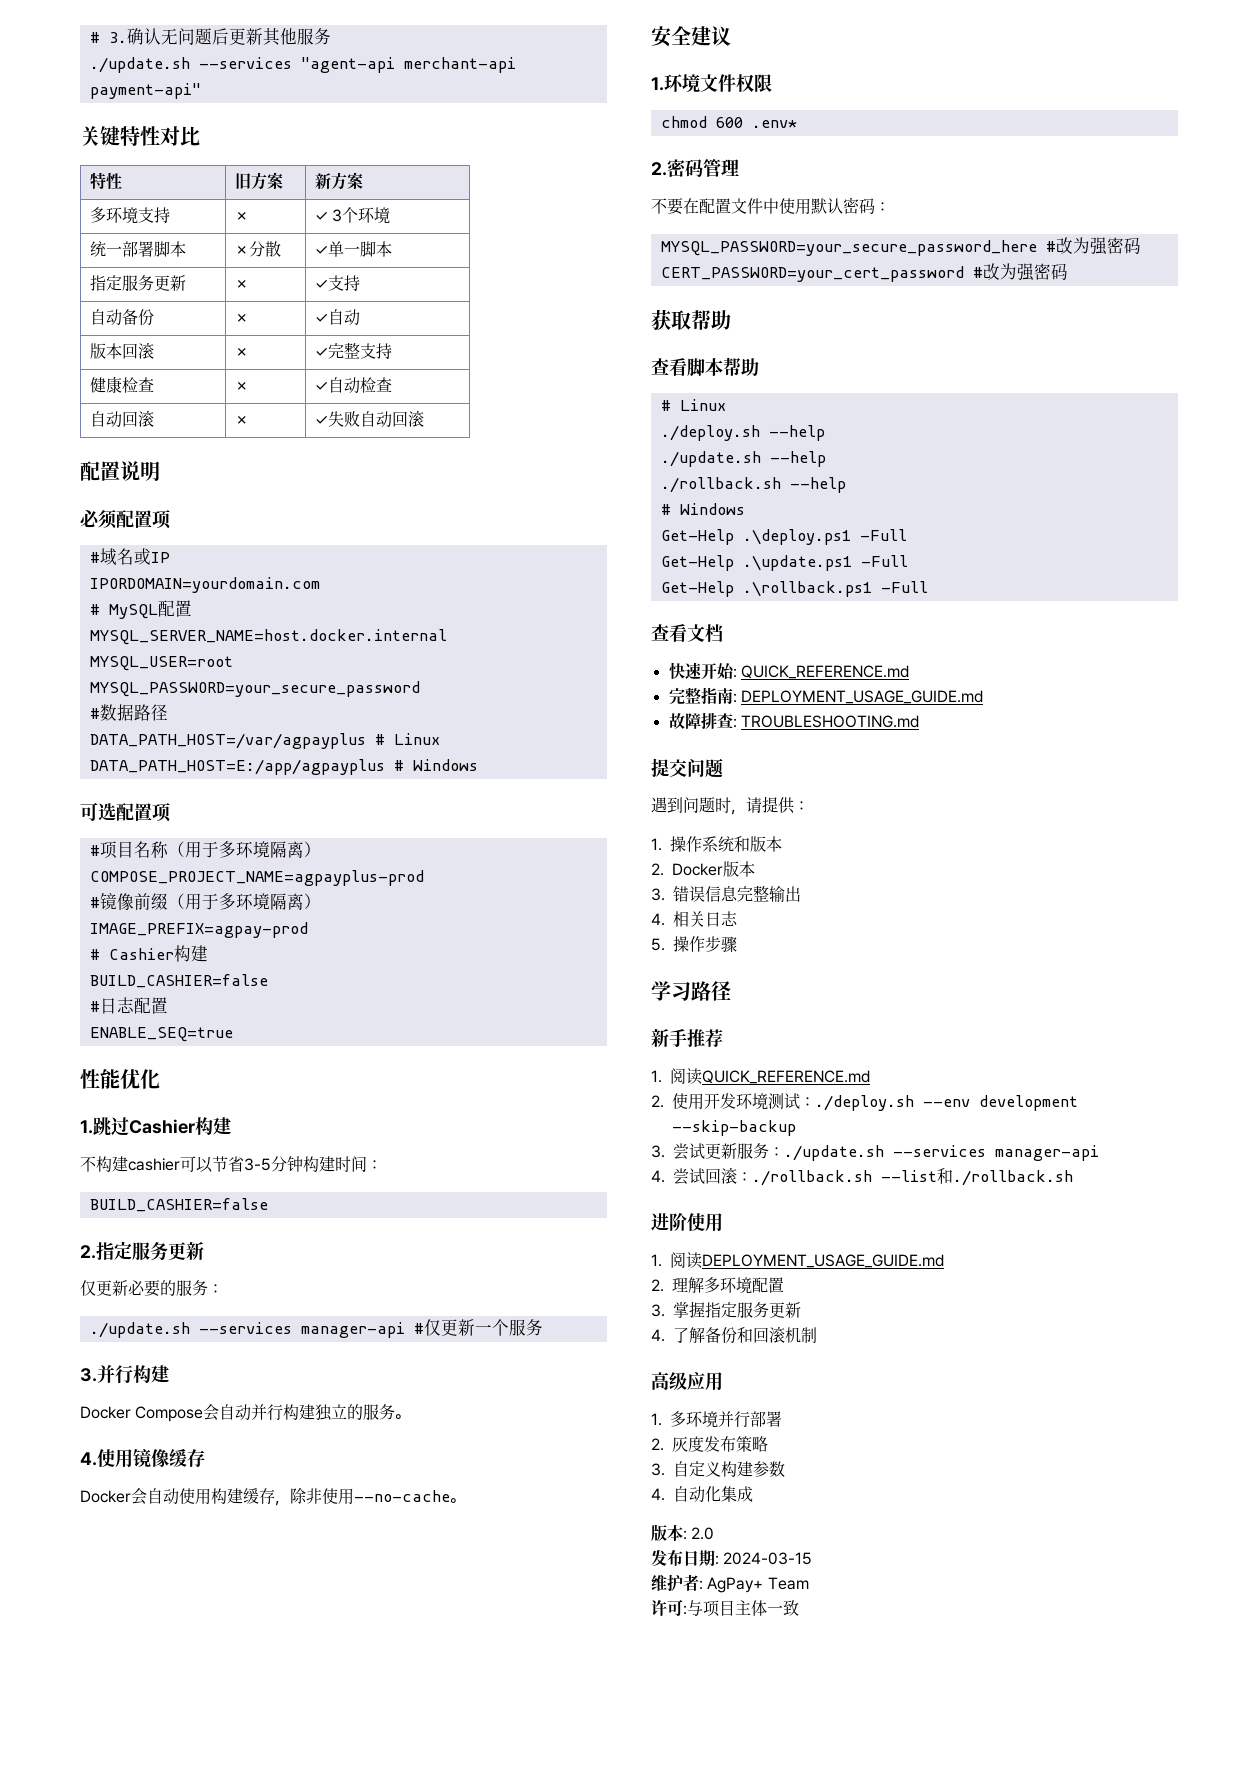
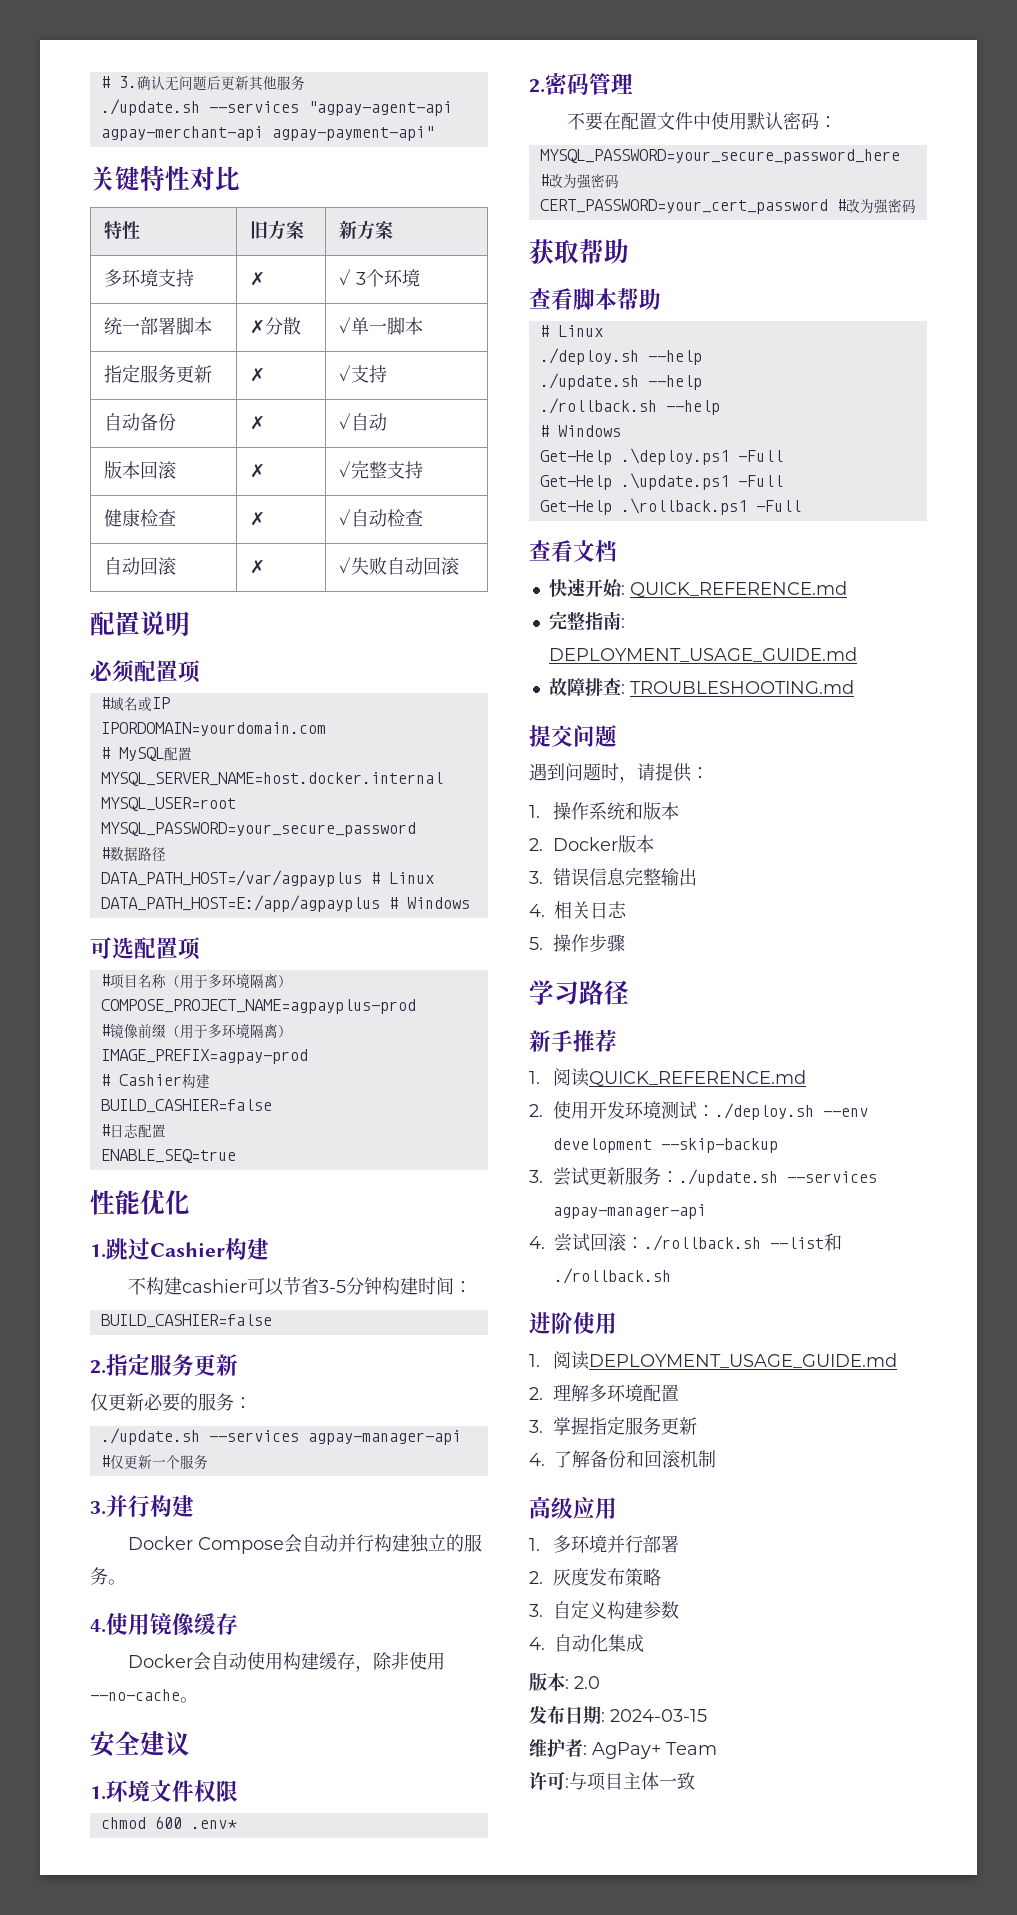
- ./update.sh --services "agent-api merchant-api payment-api"
+ ./update.sh --services "agpay-agent-api agpay-merchant-api agpay-payment-api"
- ./update.sh --services manager-api #仅更新一个服务
+ ./update.sh --services agpay-manager-api #仅更新一个服务
- 3.尝试更新服务：./update.sh --services manager-api
+ 3.尝试更新服务：./update.sh --services agpay-manager-api

